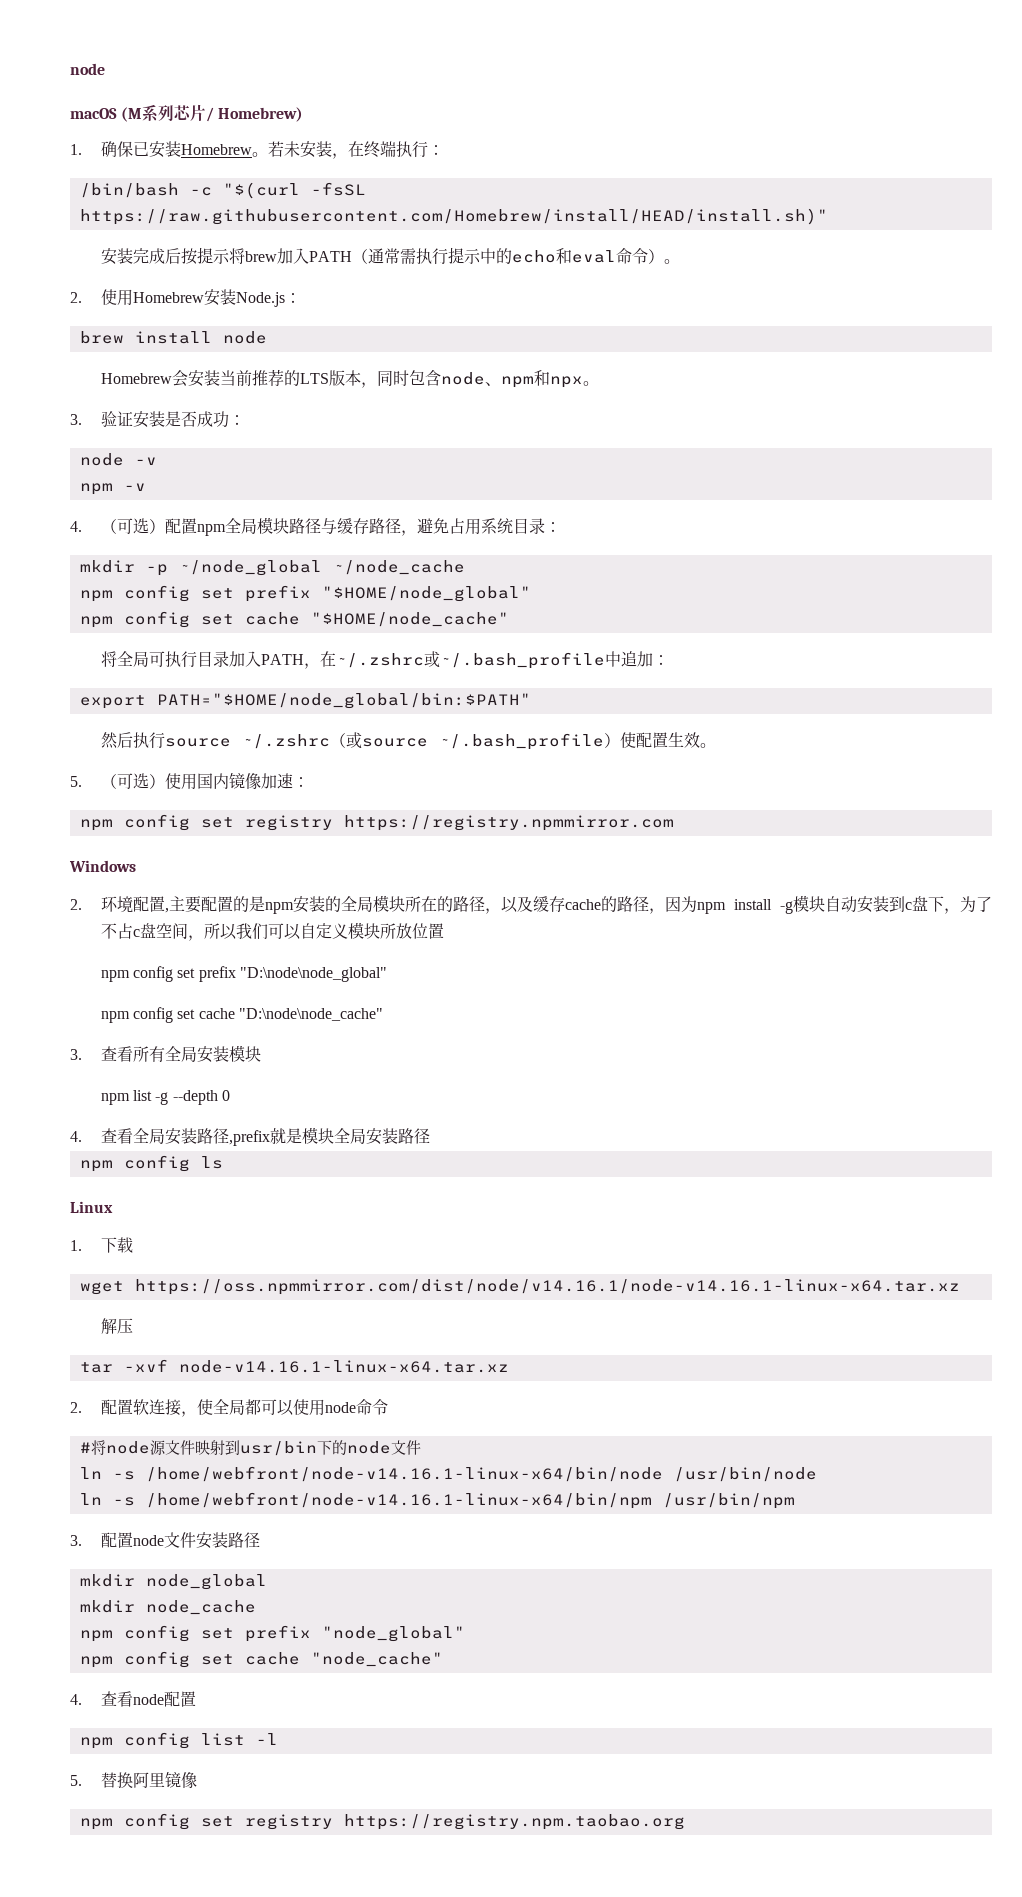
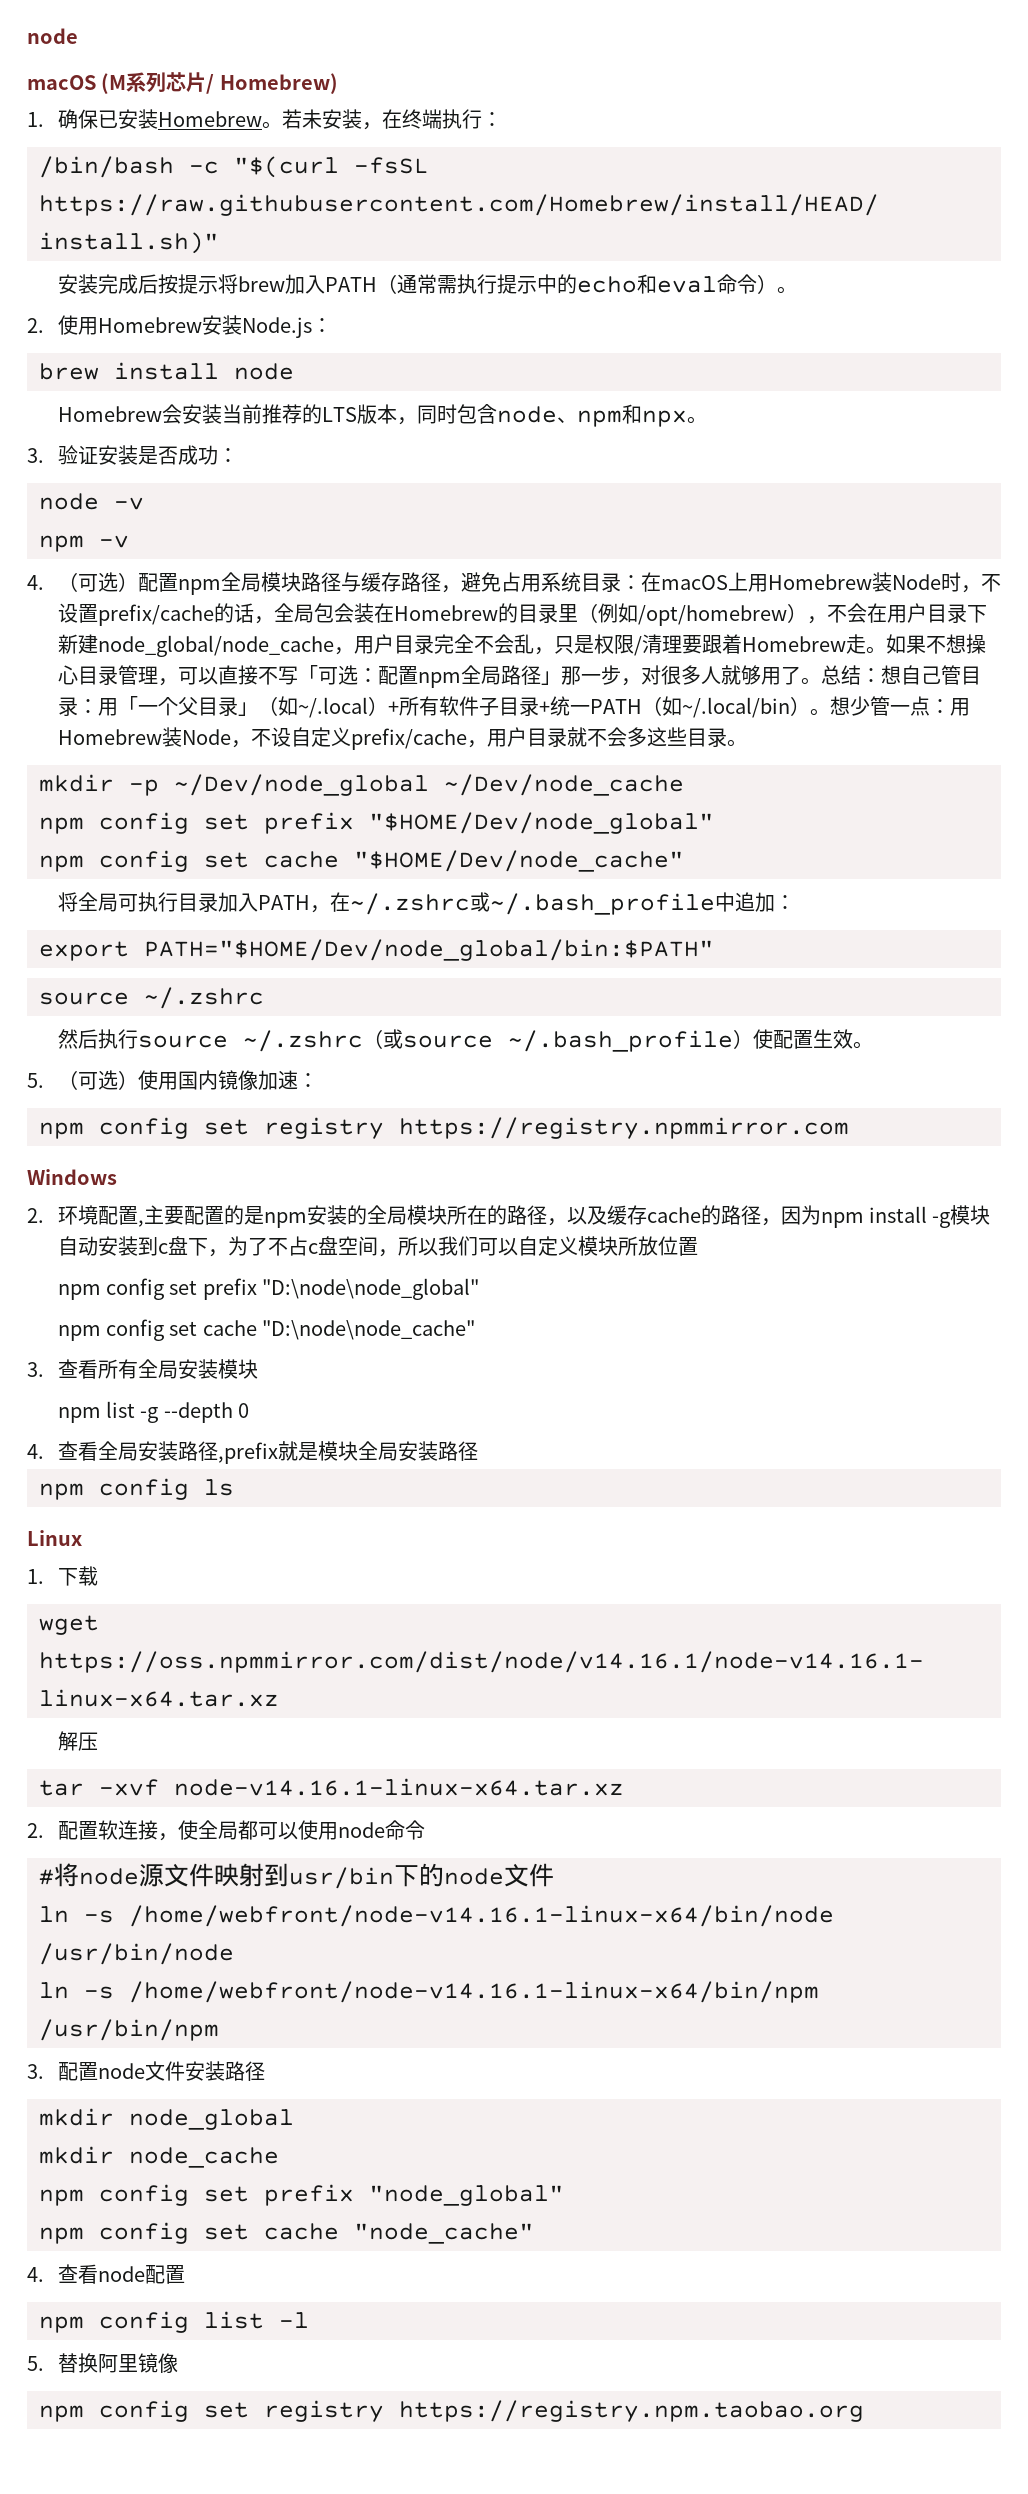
- 4.（可选）配置npm全局模块路径与缓存路径，避免占用系统目录：
+ 4.（可选）配置npm全局模块路径与缓存路径，避免占用系统目录：在macOS上用Homebrew装Node时，不设置prefix/cache的话，全局包会装在Homebrew的目录里（例如/opt/homebrew），不会在用户目录下新建node_global/node_cache，用户目录完全不会乱，只是权限/清理要跟着Homebrew走。如果不想操心目录管理，可以直接不写「可选：配置npm全局路径」那一步，对很多人就够用了。总结：想自己管目录：用「一个父目录」（如~/.local）+所有软件子目录+统一PATH（如~/.local/bin）。想少管一点：用Homebrew装Node，不设自定义prefix/cache，用户目录就不会多这些目录。
- mkdir -p ~/node_global ~/node_cache
- npm config set prefix "$HOME/node_global"
- npm config set cache "$HOME/node_cache"
+ mkdir -p ~/Dev/node_global ~/Dev/node_cache
+ npm config set prefix "$HOME/Dev/node_global"
+ npm config set cache "$HOME/Dev/node_cache"
- export PATH="$HOME/node_global/bin:$PATH"
+ export PATH="$HOME/Dev/node_global/bin:$PATH"
+ source ~/.zshrc

